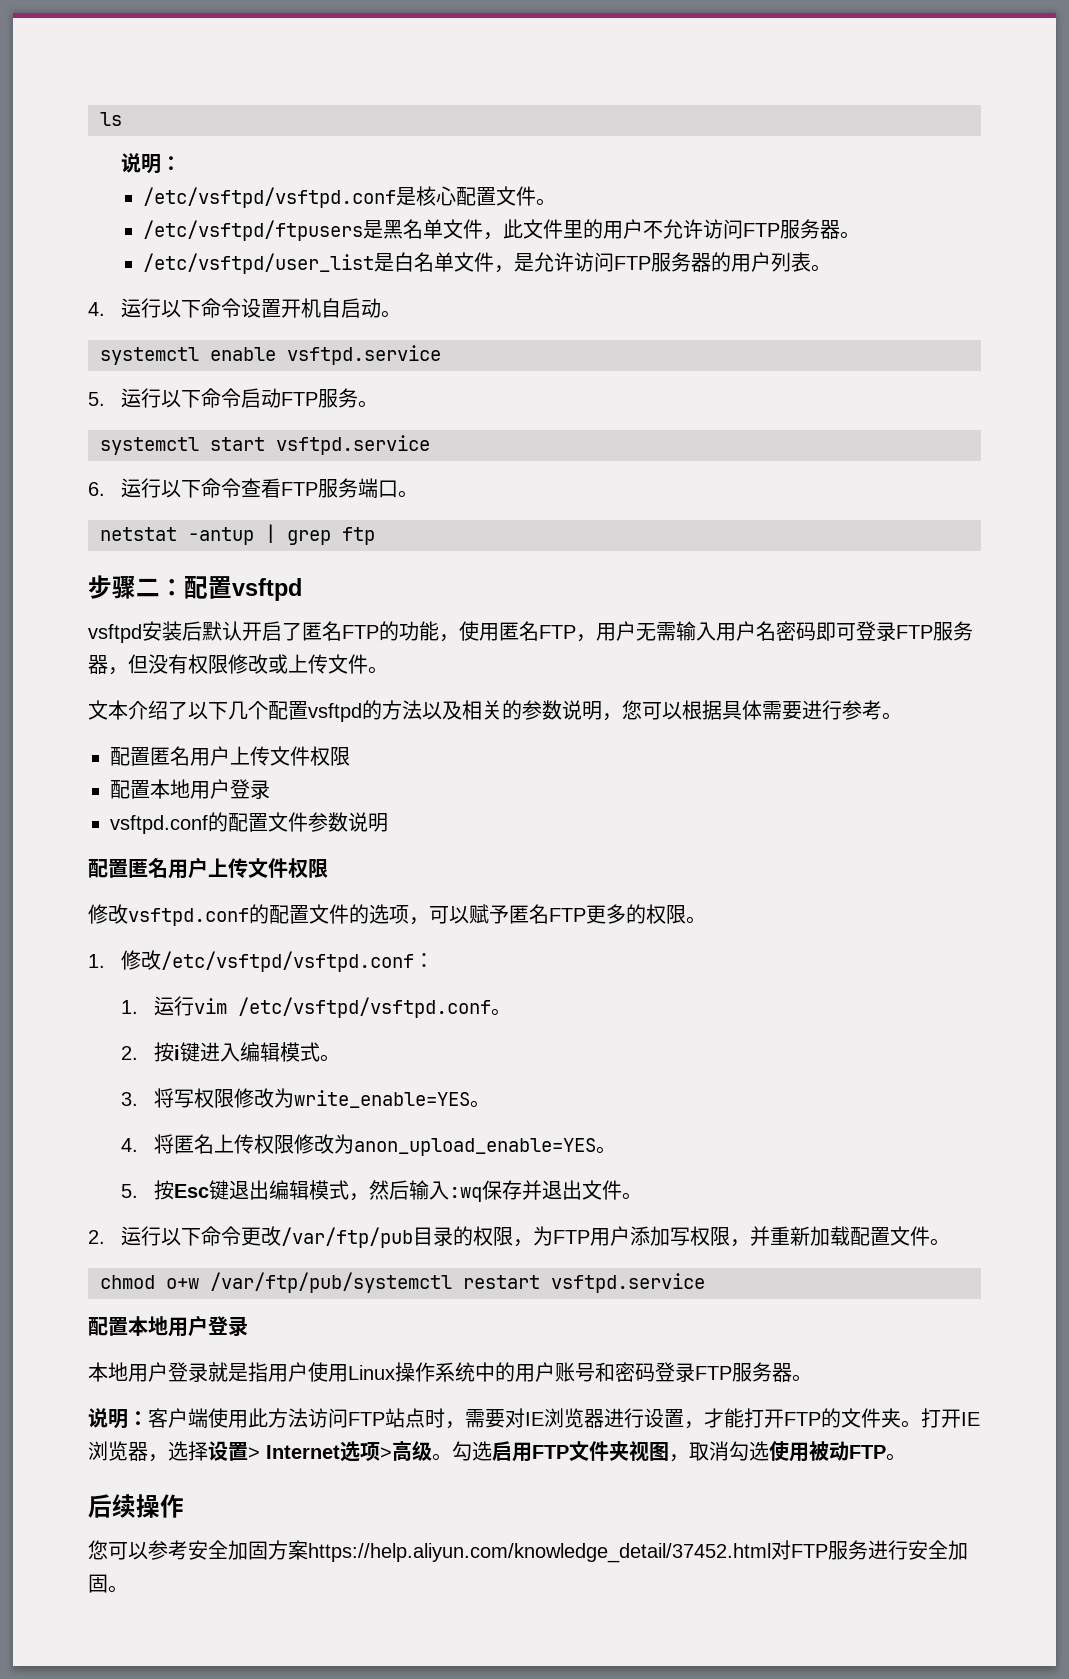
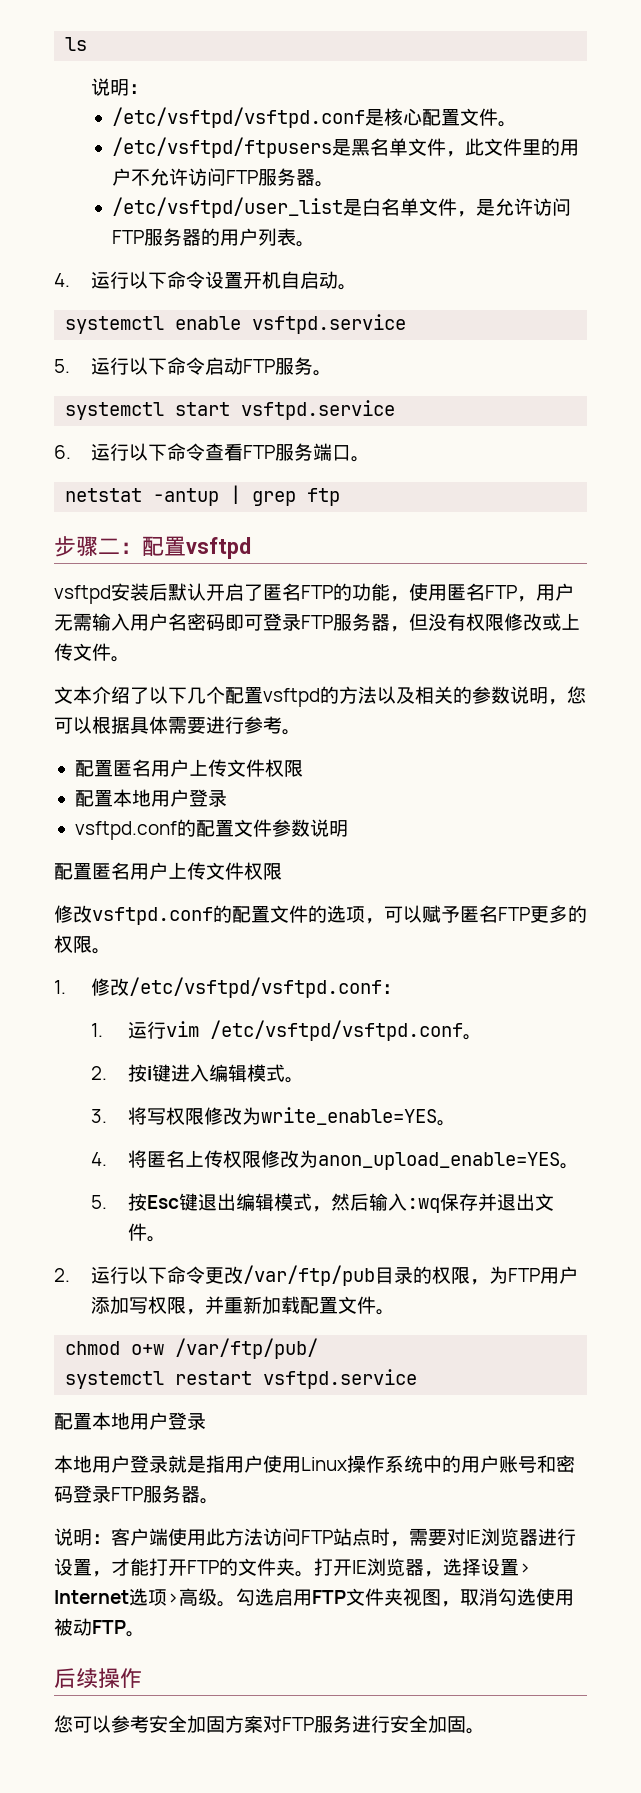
- chmod o+w /var/ftp/pub/systemctl restart vsftpd.service
+ chmod o+w /var/ftp/pub/
+ systemctl restart vsftpd.service
- 您可以参考安全加固方案https://help.aliyun.com/knowledge_detail/37452.html对FTP服务进行安全加固。
+ 您可以参考安全加固方案对FTP服务进行安全加固。

